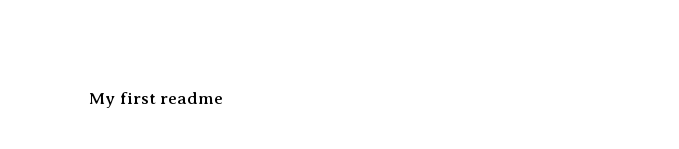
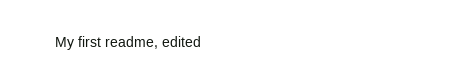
- My first readme
+ My first readme, edited

